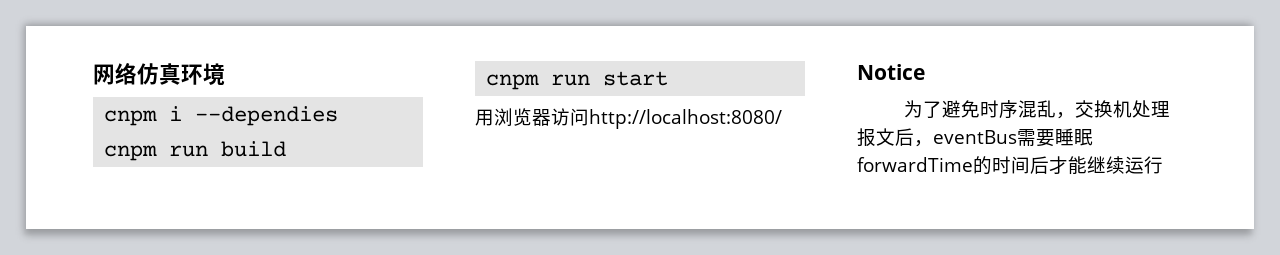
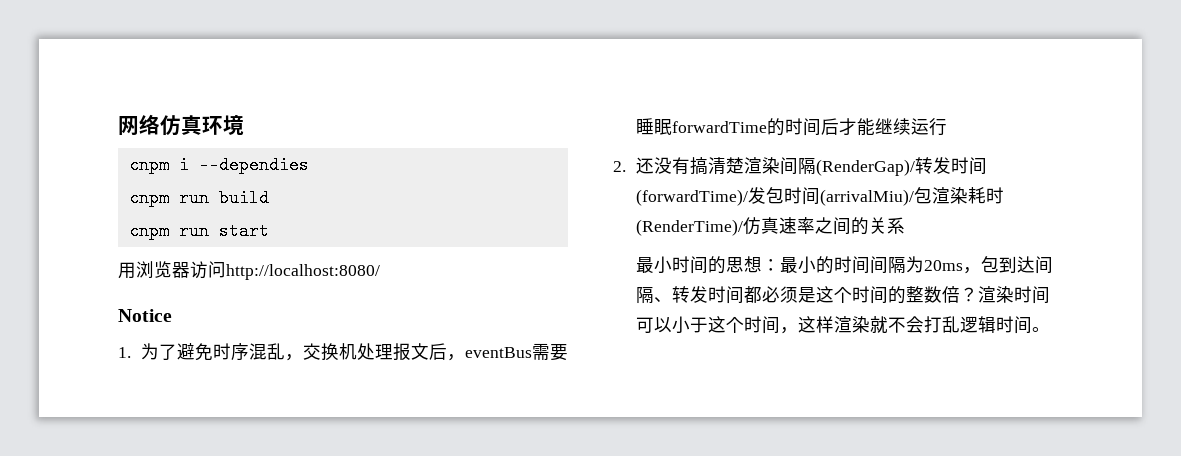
- 为了避免时序混乱，交换机处理报文后，eventBus需要睡眠forwardTime的时间后才能继续运行
+ 1.为了避免时序混乱，交换机处理报文后，eventBus需要睡眠forwardTime的时间后才能继续运行
+ 2.还没有搞清楚渲染间隔(RenderGap)/转发时间(forwardTime)/发包时间(arrivalMiu)/包渲染耗时(RenderTime)/仿真速率之间的关系
+ 最小时间的思想：最小的时间间隔为20ms，包到达间隔、转发时间都必须是这个时间的整数倍？渲染时间可以小于这个时间，这样渲染就不会打乱逻辑时间。

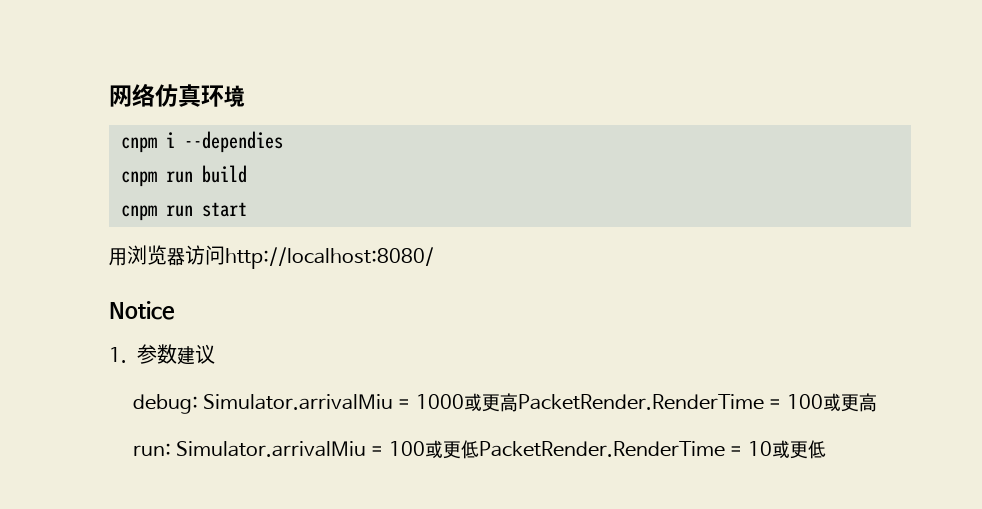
- 1.为了避免时序混乱，交换机处理报文后，eventBus需要睡眠forwardTime的时间后才能继续运行
- 2.还没有搞清楚渲染间隔(RenderGap)/转发时间(forwardTime)/发包时间(arrivalMiu)/包渲染耗时(RenderTime)/仿真速率之间的关系
- 最小时间的思想：最小的时间间隔为20ms，包到达间隔、转发时间都必须是这个时间的整数倍？渲染时间可以小于这个时间，这样渲染就不会打乱逻辑时间。
+ 1.参数建议
+ debug: Simulator.arrivalMiu = 1000或更高PacketRender.RenderTime = 100或更高
+ run: Simulator.arrivalMiu = 100或更低PacketRender.RenderTime = 10或更低

